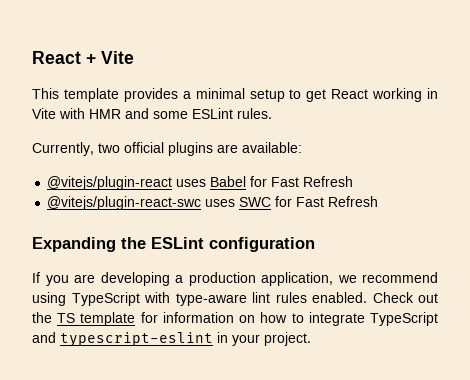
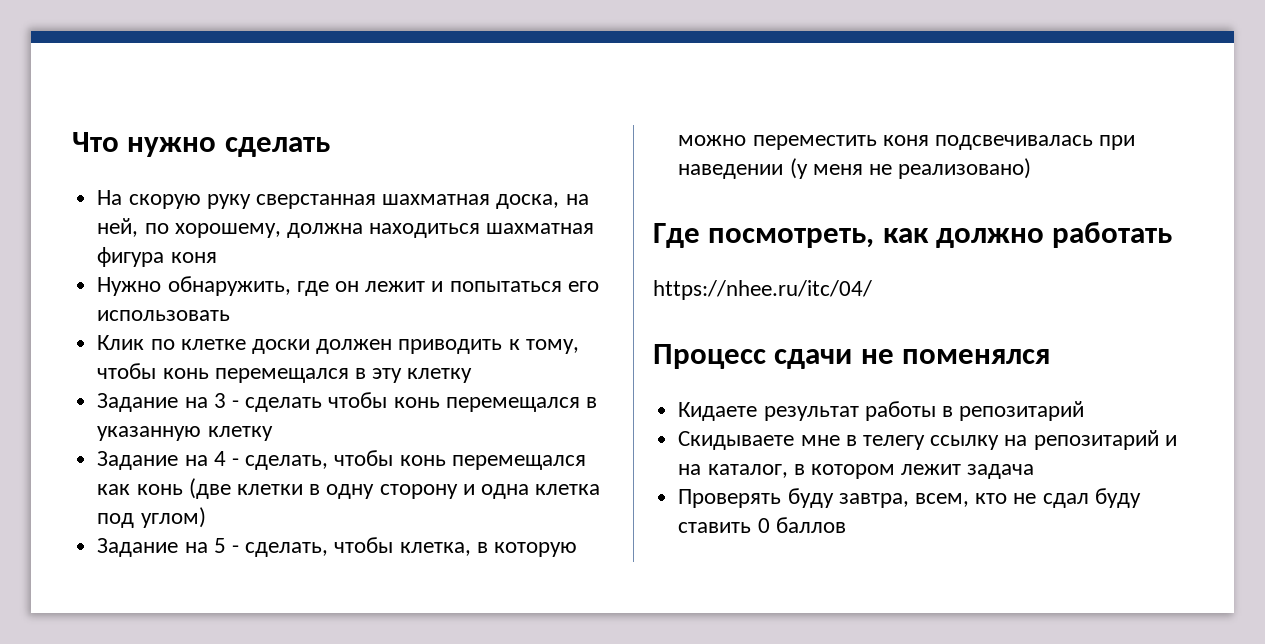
- React + Vite
- This template provides a minimal setup to get React working in Vite with HMR and some ESLint rules.
- Currently, two official plugins are available:
- @vitejs/plugin-react uses Babel for Fast Refresh
- @vitejs/plugin-react-swc uses SWC for Fast Refresh
- Expanding the ESLint configuration
- If you are developing a production application, we recommend using TypeScript with type-aware lint rules enabled. Check out the TS template for information on how to integrate TypeScript and typescript-eslint in your project.
+ Что нужно сделать
+ На скорую руку сверстанная шахматная доска, на ней, по хорошему, должна находиться шахматная фигура коня
+ Нужно обнаружить, где он лежит и попытаться его использовать
+ Клик по клетке доски должен приводить к тому, чтобы конь перемещался в эту клетку
+ Задание на 3 - сделать чтобы конь перемещался в указанную клетку
+ Задание на 4 - сделать, чтобы конь перемещался как конь (две клетки в одну сторону и одна клетка под углом)
+ Задание на 5 - сделать, чтобы клетка, в которую можно переместить коня подсвечивалась при наведении (у меня не реализовано)
+ Где посмотреть, как должно работать
+ https://nhee.ru/itc/04/
+ Процесс сдачи не поменялся
+ Кидаете результат работы в репозитарий
+ Скидываете мне в телегу ссылку на репозитарий и на каталог, в котором лежит задача
+ Проверять буду завтра, всем, кто не сдал буду ставить 0 баллов

